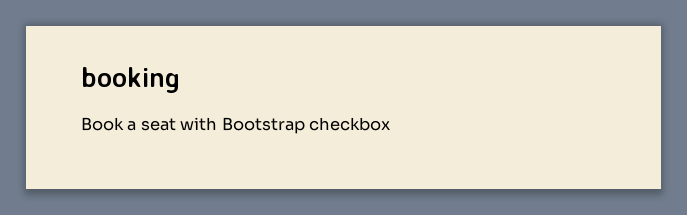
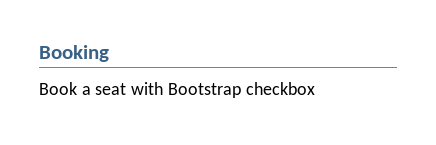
- booking
+ Booking

